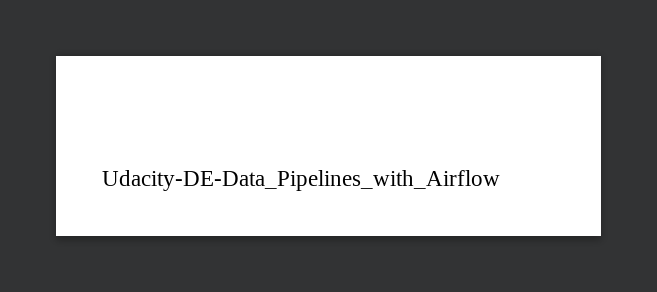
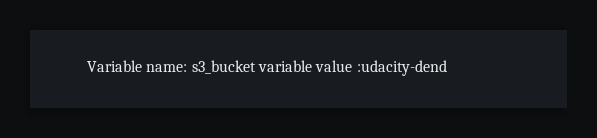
- Udacity-DE-Data_Pipelines_with_Airflow
+ Variable name: s3_bucket variable value :udacity-dend

